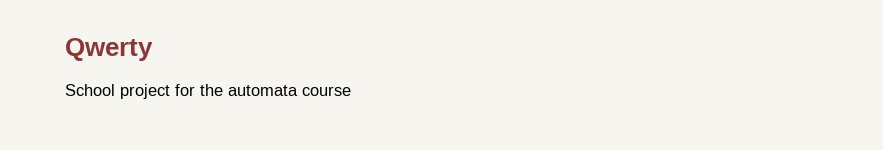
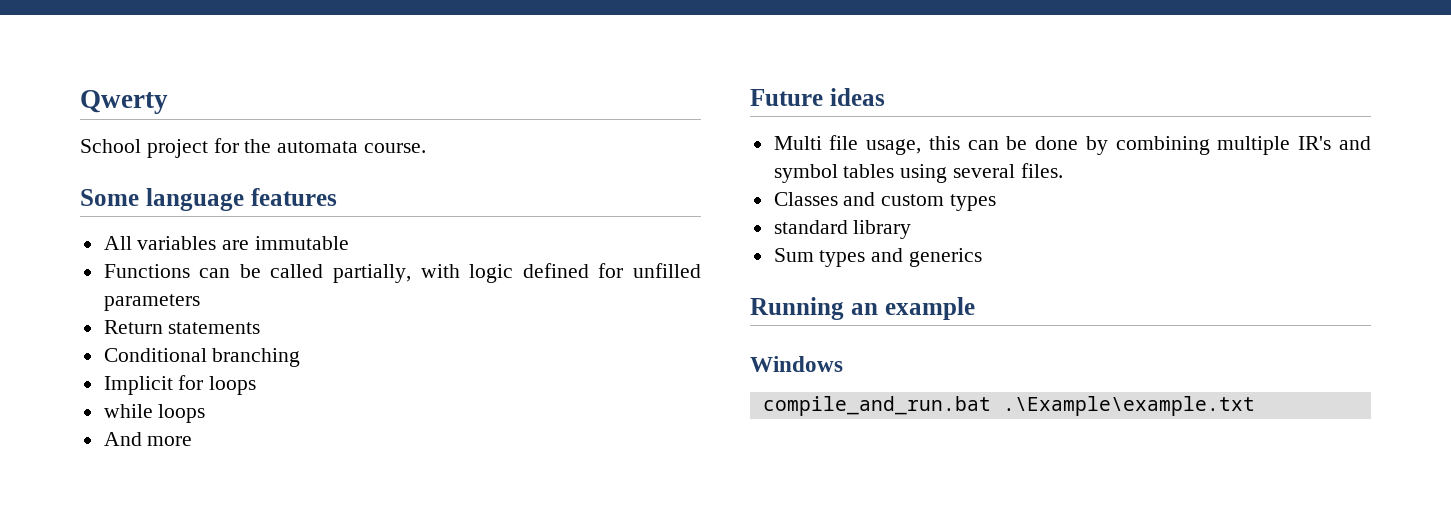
- School project for the automata course
+ School project for the automata course.
+ Some language features
+ All variables are immutable
+ Functions can be called partially, with logic defined for unfilled parameters
+ Return statements
+ Conditional branching
+ Implicit for loops
+ while loops
+ And more
+ Future ideas
+ Multi file usage, this can be done by combining multiple IR's and symbol tables using several files.
+ Classes and custom types
+ standard library
+ Sum types and generics
+ Running an example
+ Windows
+ compile_and_run.bat .\Example\example.txt

